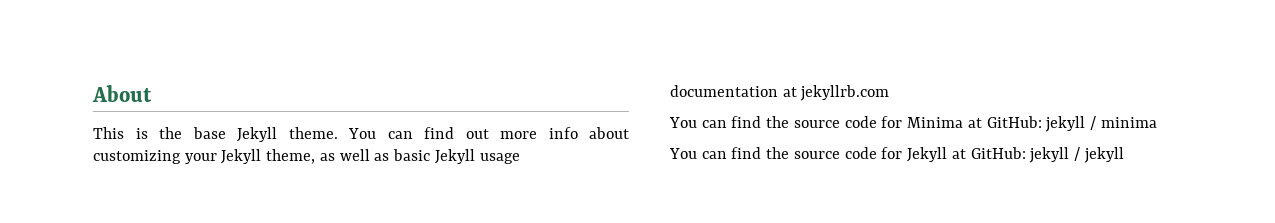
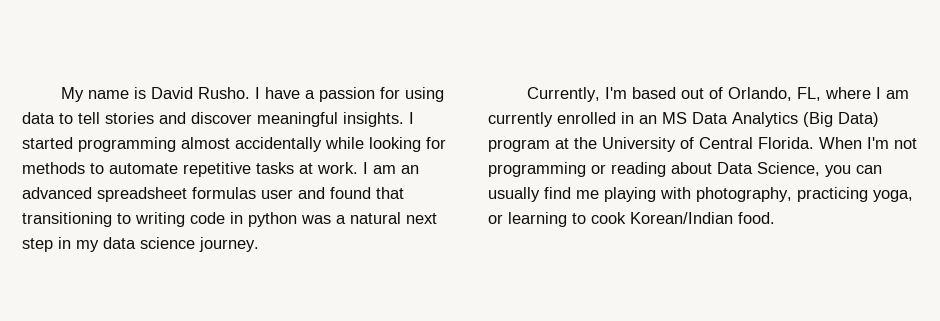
- About
- This is the base Jekyll theme. You can find out more info about customizing your Jekyll theme, as well as basic Jekyll usage documentation at jekyllrb.com
- You can find the source code for Minima at GitHub: jekyll / minima
- You can find the source code for Jekyll at GitHub: jekyll / jekyll
+ My name is David Rusho. I have a passion for using data to tell stories and discover meaningful insights. I started programming almost accidentally while looking for methods to automate repetitive tasks at work. I am an advanced spreadsheet formulas user and found that transitioning to writing code in python was a natural next step in my data science journey.
+ Currently, I'm based out of Orlando, FL, where I am currently enrolled in an MS Data Analytics (Big Data) program at the University of Central Florida. When I'm not programming or reading about Data Science, you can usually find me playing with photography, practicing yoga, or learning to cook Korean/Indian food.

